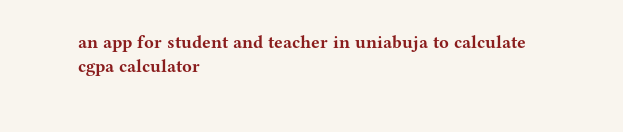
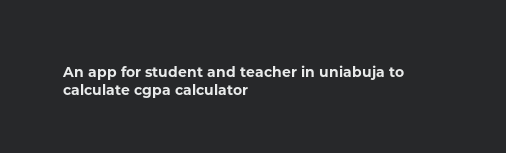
- an app for student and teacher in uniabuja to calculate cgpa calculator
+ An app for student and teacher in uniabuja to calculate cgpa calculator

